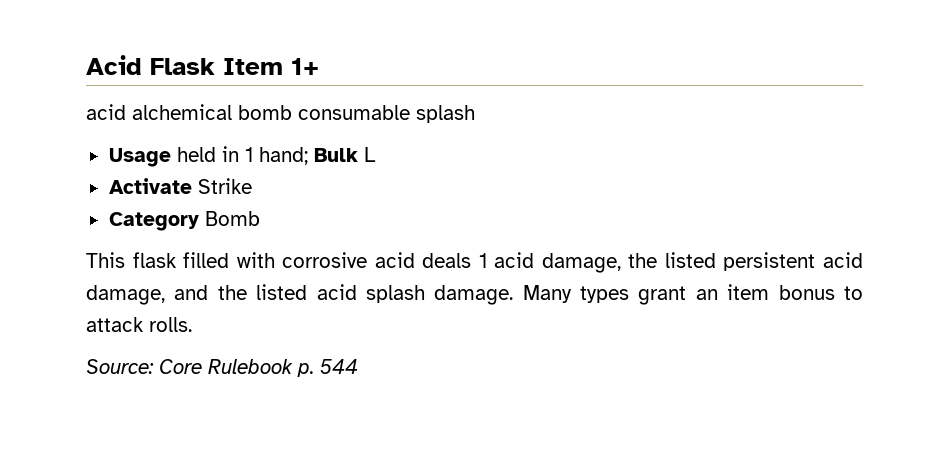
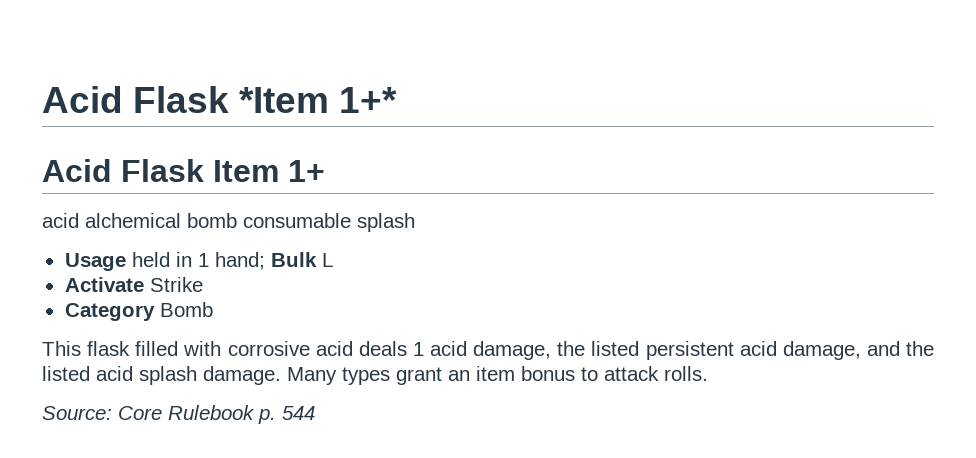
+ Acid Flask *Item 1+*

